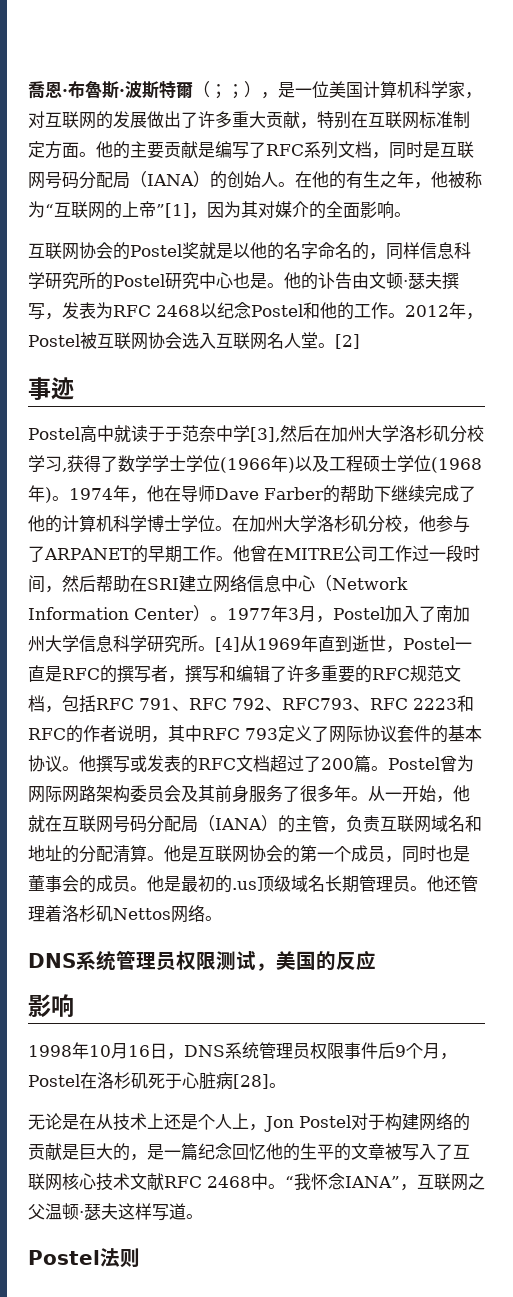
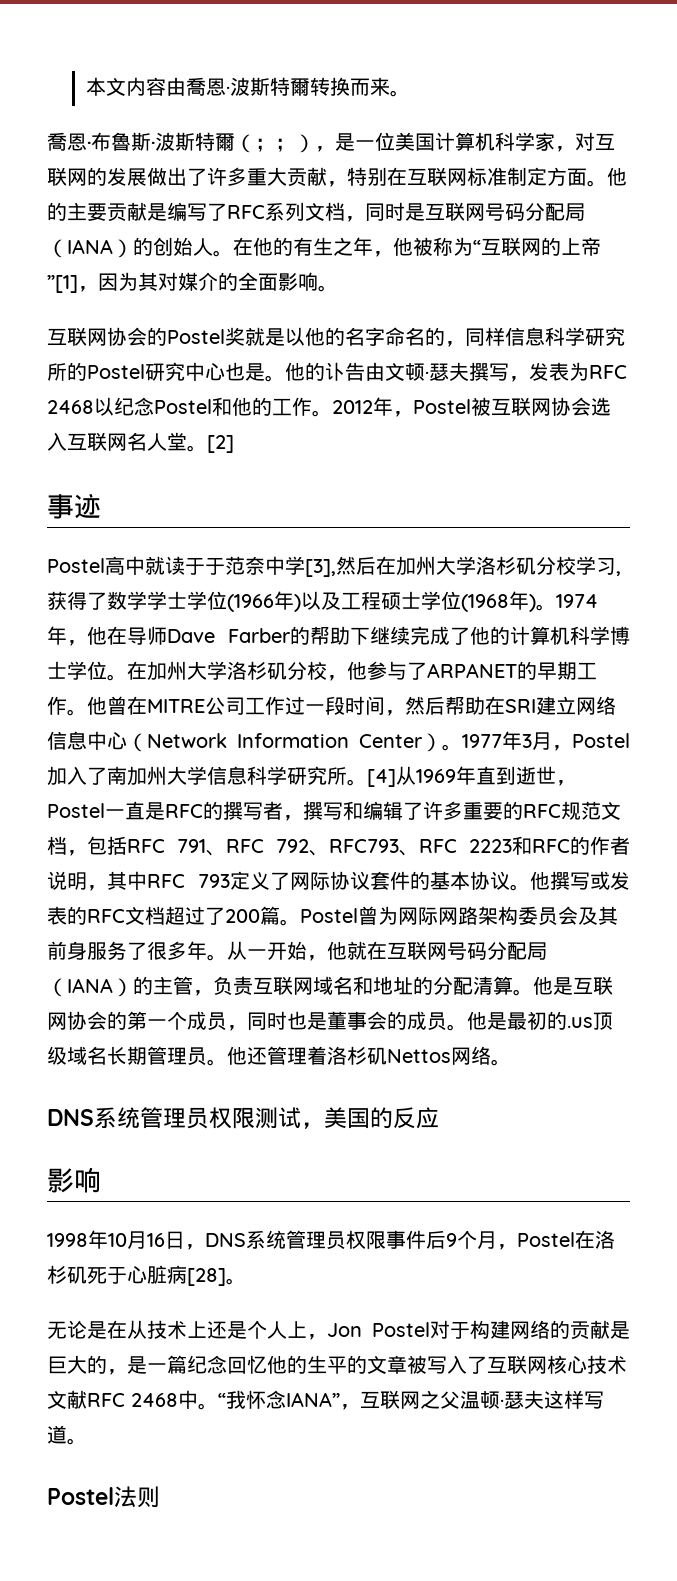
+ 本文内容由喬恩·波斯特爾转换而来。

